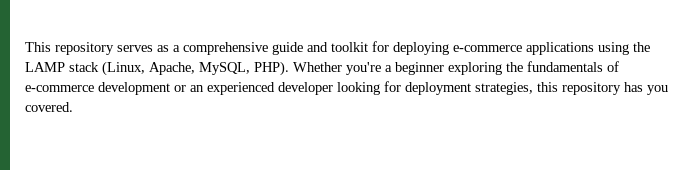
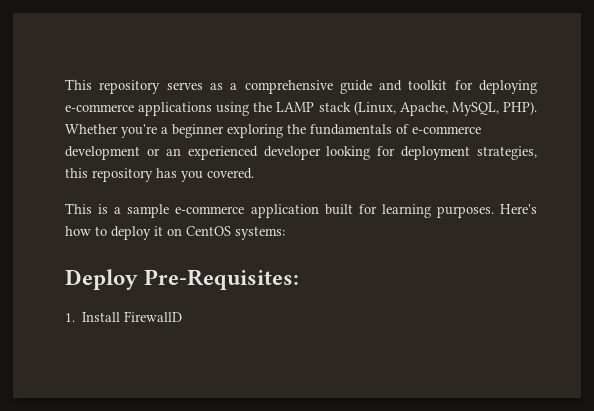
+ This is a sample e-commerce application built for learning purposes. Here's how to deploy it on CentOS systems:
+ Deploy Pre-Requisites:
+ 1. Install FirewallD

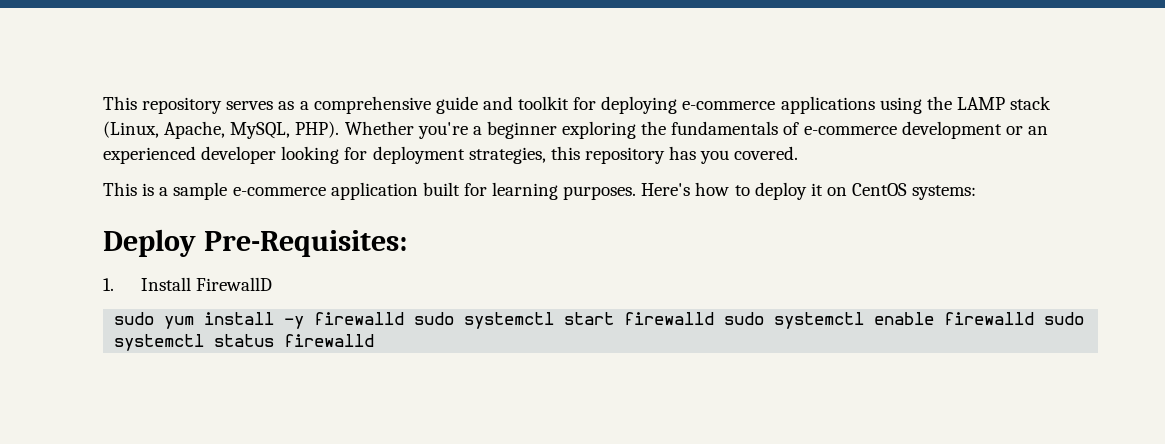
+ sudo yum install -y firewalld sudo systemctl start firewalld sudo systemctl enable firewalld sudo systemctl status firewalld

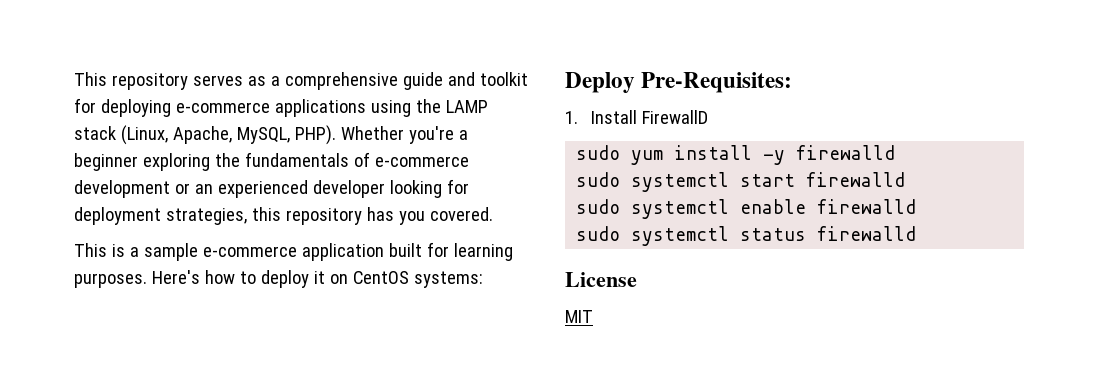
- sudo yum install -y firewalld sudo systemctl start firewalld sudo systemctl enable firewalld sudo systemctl status firewalld
+ sudo yum install -y firewalld
+ sudo systemctl start firewalld
+ sudo systemctl enable firewalld
+ sudo systemctl status firewalld
+ License
+ MIT

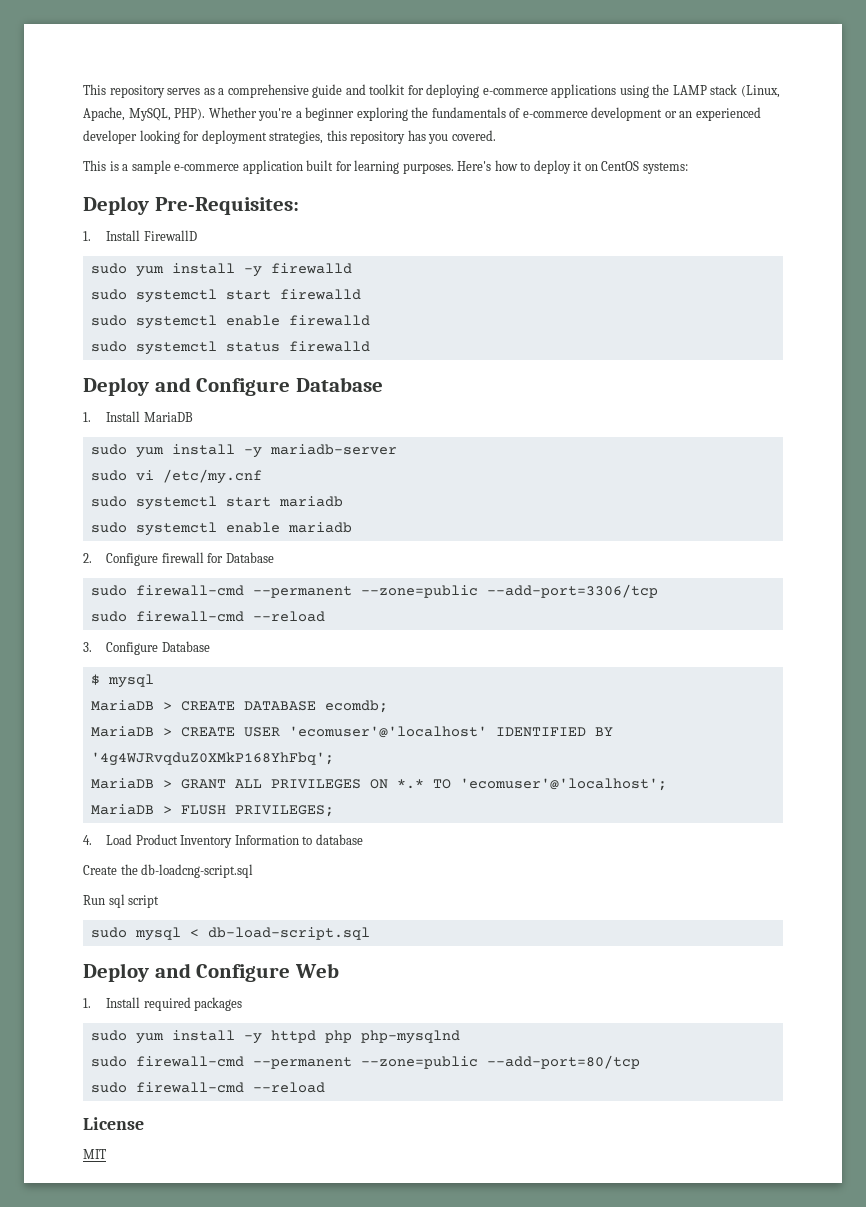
+ Deploy and Configure Database
+ 1. Install MariaDB
+ sudo yum install -y mariadb-server
+ sudo vi /etc/my.cnf
+ sudo systemctl start mariadb
+ sudo systemctl enable mariadb
+ 2. Configure firewall for Database
+ sudo firewall-cmd --permanent --zone=public --add-port=3306/tcp
+ sudo firewall-cmd --reload
+ 3. Configure Database
+ $ mysql
+ MariaDB > CREATE DATABASE ecomdb;
+ MariaDB > CREATE USER 'ecomuser'@'localhost' IDENTIFIED BY '4g4WJRvqduZ0XMkP168YhFbq';
+ MariaDB > GRANT ALL PRIVILEGES ON *.* TO 'ecomuser'@'localhost';
+ MariaDB > FLUSH PRIVILEGES;
+ 4. Load Product Inventory Information to database
+ Create the db-loadcng-script.sql
+ Run sql script
+ sudo mysql < db-load-script.sql
+ Deploy and Configure Web
+ 1. Install required packages
+ sudo yum install -y httpd php php-mysqlnd
+ sudo firewall-cmd --permanent --zone=public --add-port=80/tcp
+ sudo firewall-cmd --reload

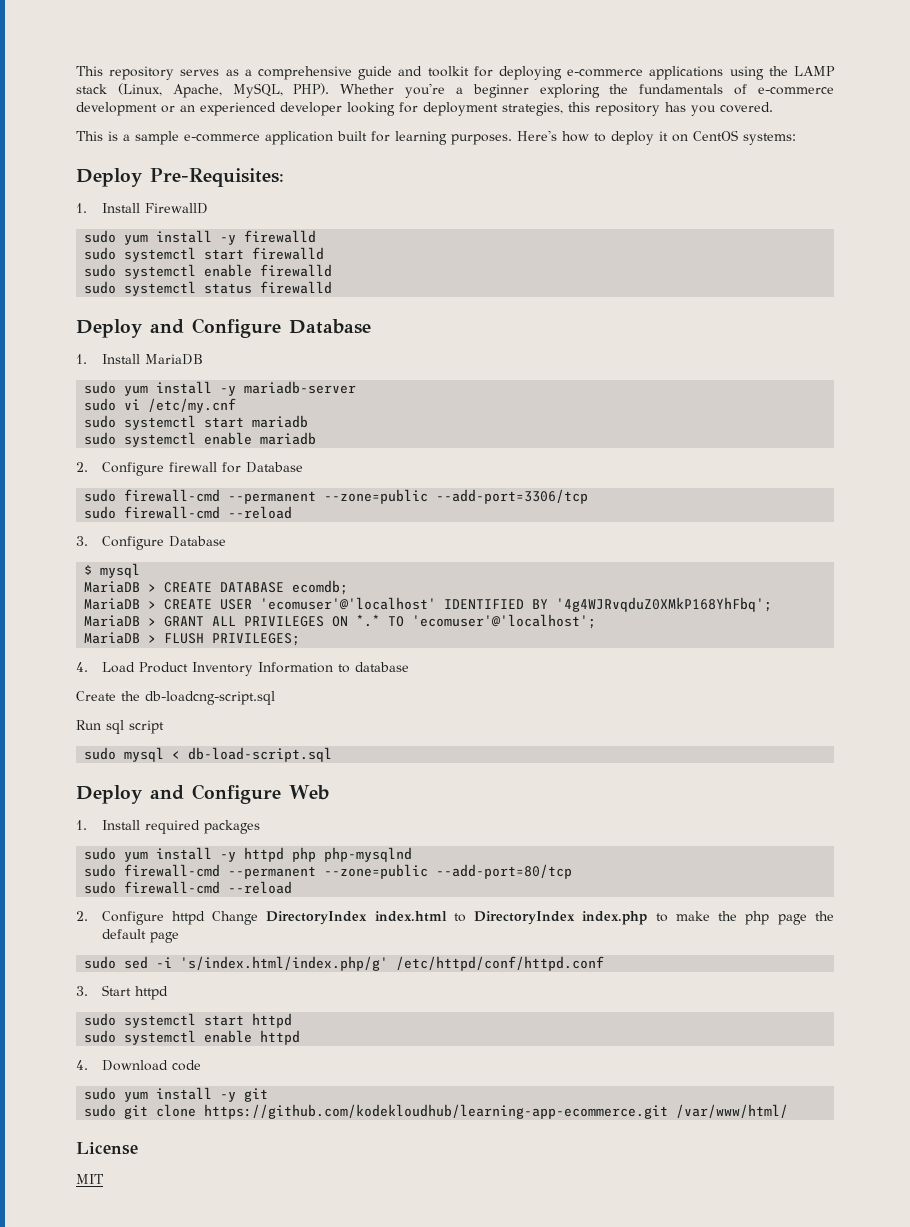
+ 2. Configure httpd Change DirectoryIndex index.html to DirectoryIndex index.php to make the php page the default page
+ sudo sed -i 's/index.html/index.php/g' /etc/httpd/conf/httpd.conf
+ 3. Start httpd
+ sudo systemctl start httpd
+ sudo systemctl enable httpd
+ 4. Download code
+ sudo yum install -y git
+ sudo git clone https://github.com/kodekloudhub/learning-app-ecommerce.git /var/www/html/

